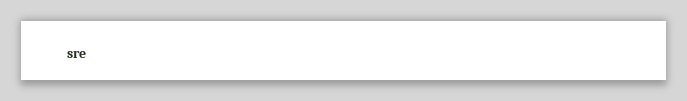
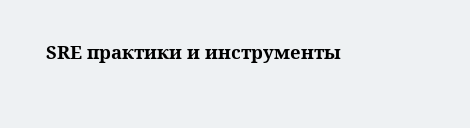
- sre
+ SRE практики и инструменты

